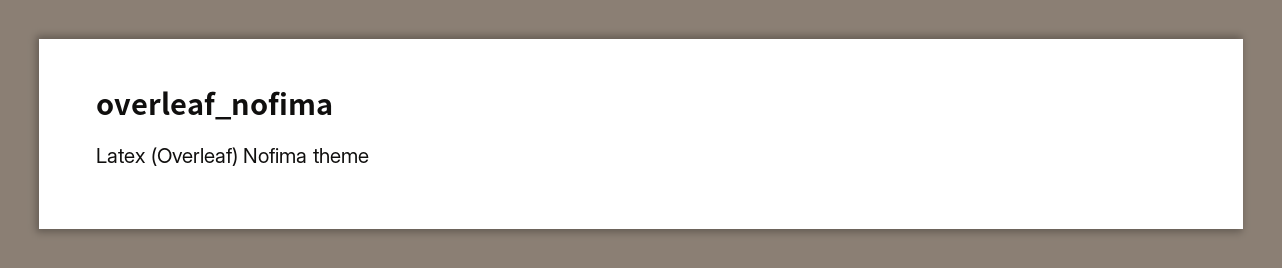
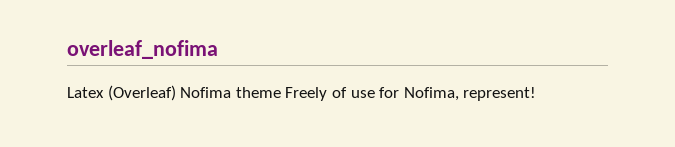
- Latex (Overleaf) Nofima theme
+ Latex (Overleaf) Nofima theme Freely of use for Nofima, represent!

